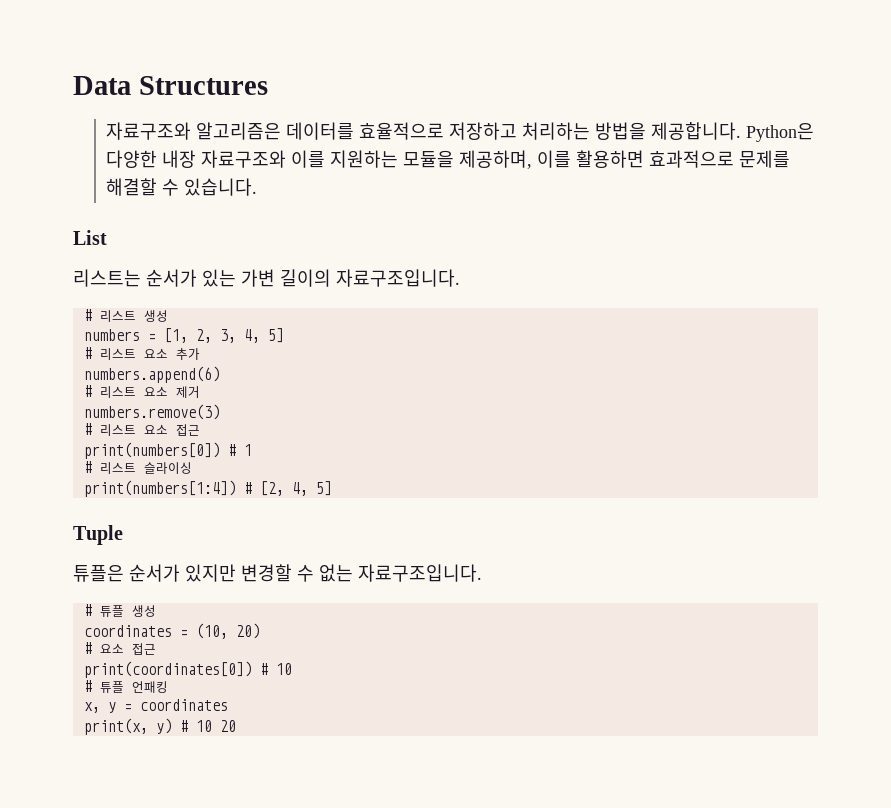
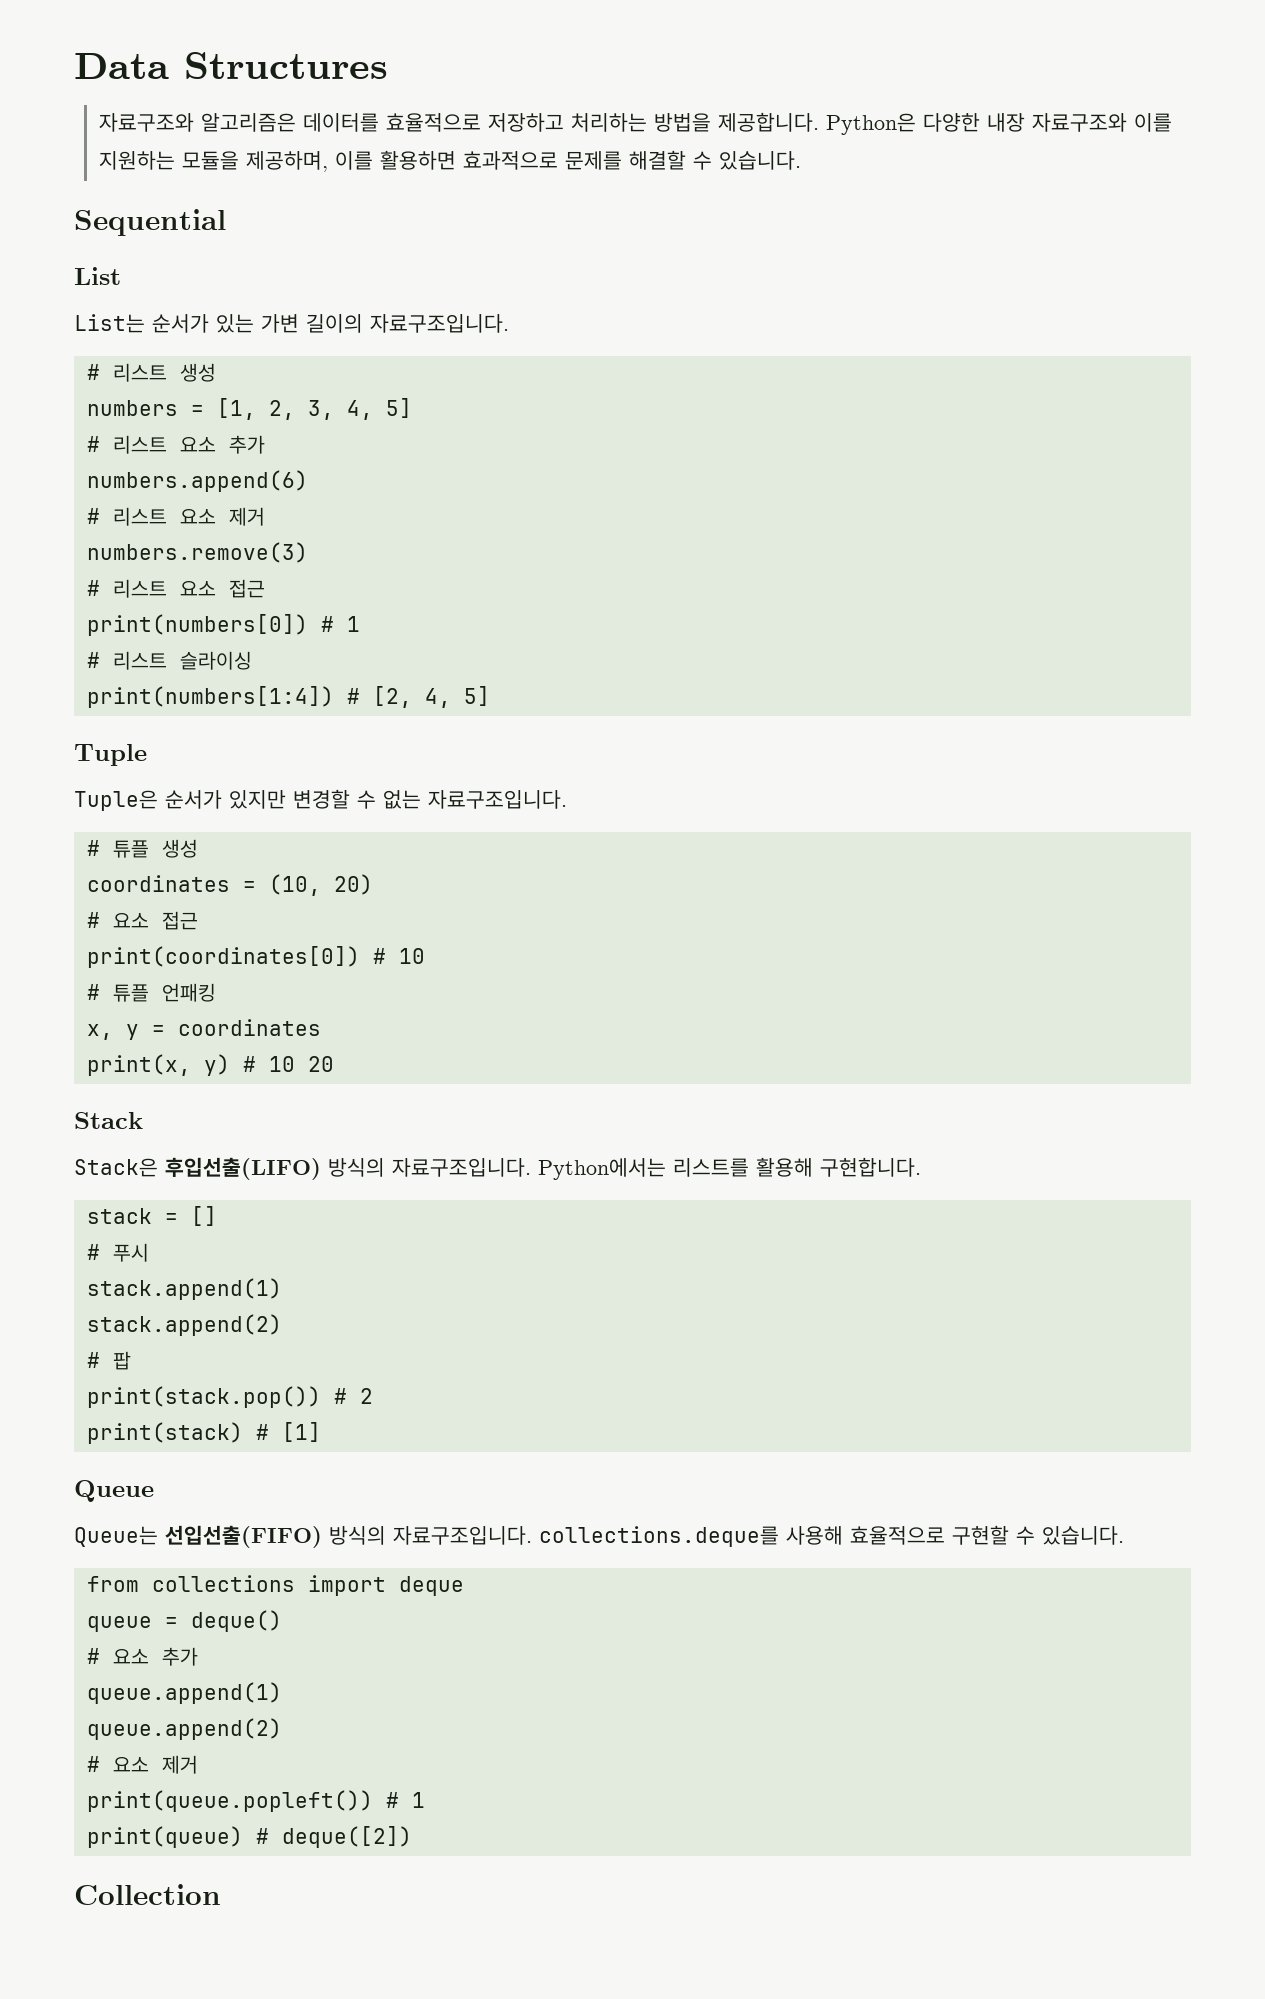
+ Sequential
- 리스트는 순서가 있는 가변 길이의 자료구조입니다.
+ List는 순서가 있는 가변 길이의 자료구조입니다.
- 튜플은 순서가 있지만 변경할 수 없는 자료구조입니다.
+ Tuple은 순서가 있지만 변경할 수 없는 자료구조입니다.
+ Stack
+ Stack은 후입선출(LIFO) 방식의 자료구조입니다. Python에서는 리스트를 활용해 구현합니다.
+ stack = []
+ # 푸시
+ stack.append(1)
+ stack.append(2)
+ # 팝
+ print(stack.pop()) # 2
+ print(stack) # [1]
+ Queue
+ Queue는 선입선출(FIFO) 방식의 자료구조입니다. collections.deque를 사용해 효율적으로 구현할 수 있습니다.
+ from collections import deque
+ queue = deque()
+ # 요소 추가
+ queue.append(1)
+ queue.append(2)
+ # 요소 제거
+ print(queue.popleft()) # 1
+ print(queue) # deque([2])
+ Collection

